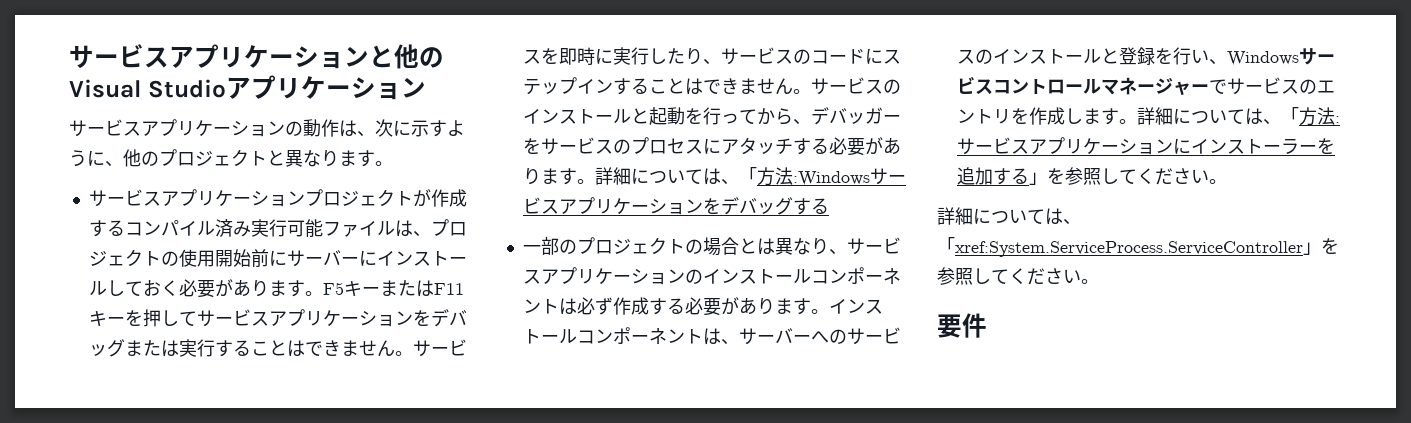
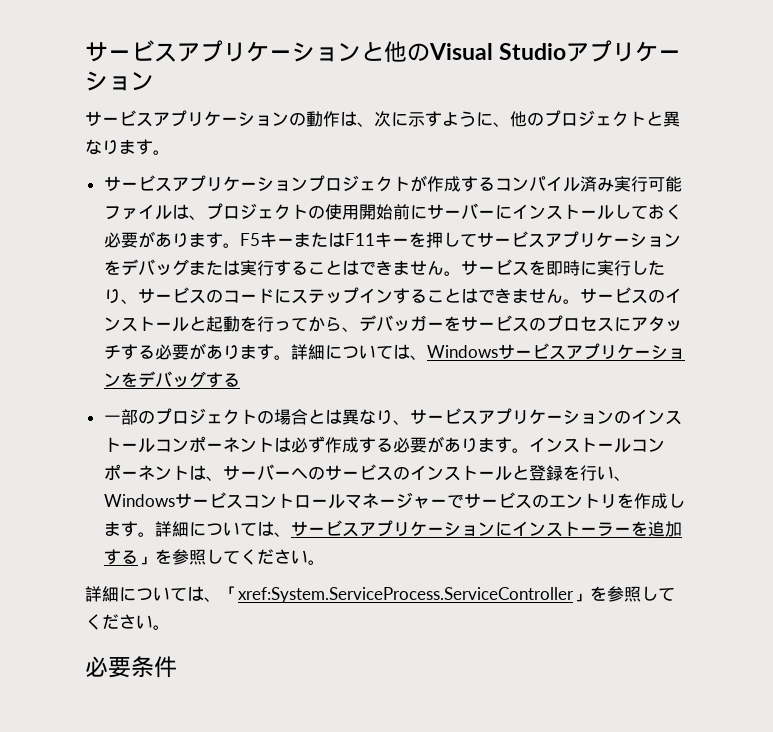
- 詳細については、「方法:Windowsサービスアプリケーションをデバッグする
+ 詳細については、Windowsサービスアプリケーションをデバッグする
- 詳細については、「方法:サービスアプリケーションにインストーラーを追加する」を参照してください。
+ 詳細については、サービスアプリケーションにインストーラーを追加する」を参照してください。
- 要件
+ 必要条件

